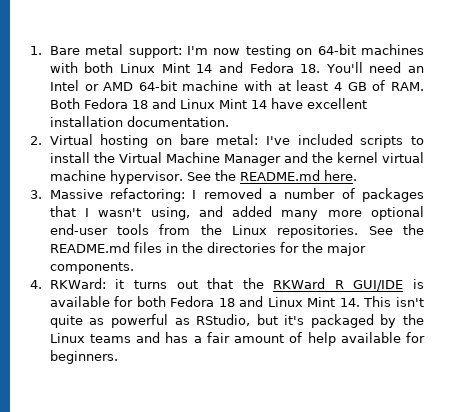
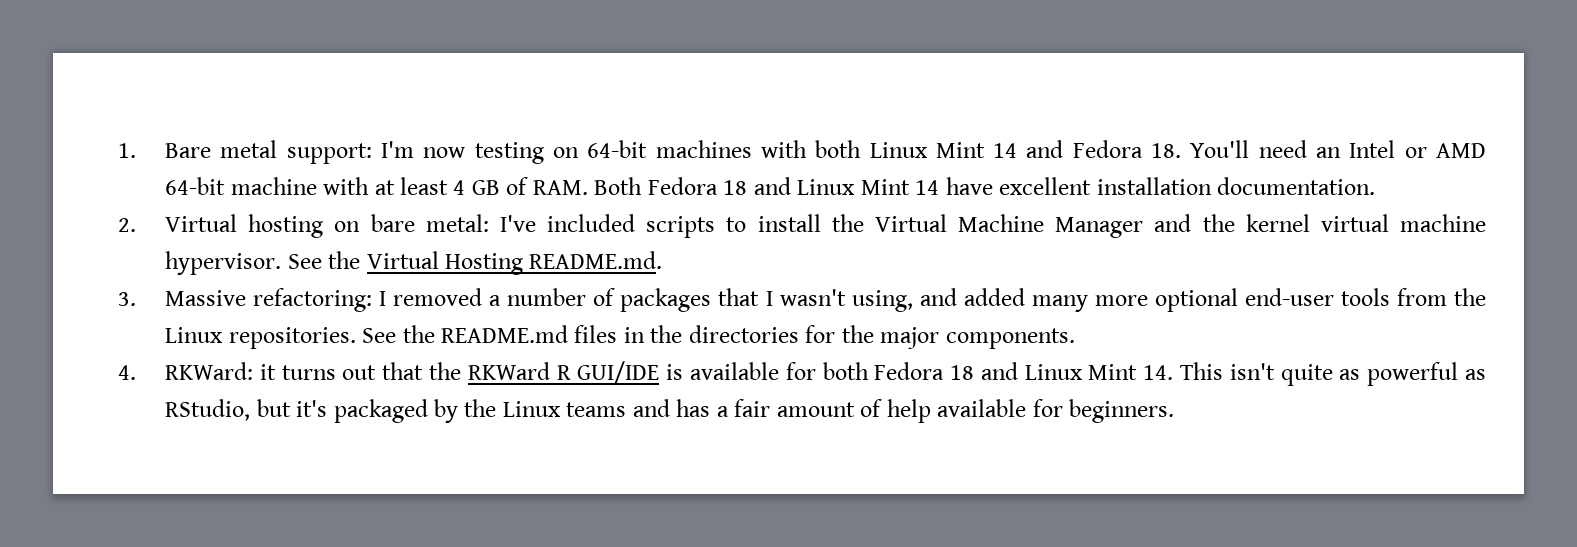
- See the README.md here.
+ See the Virtual Hosting README.md.

